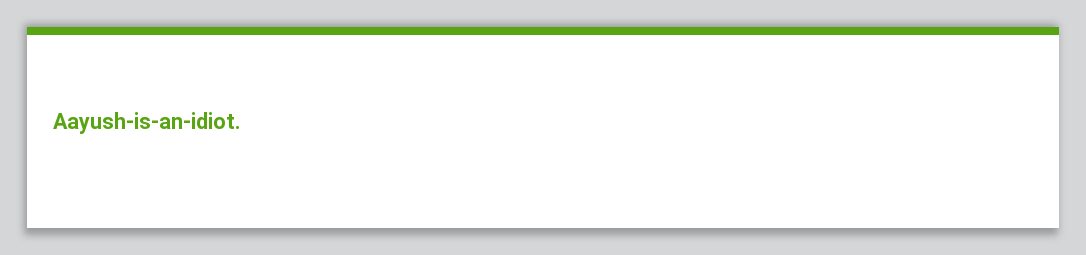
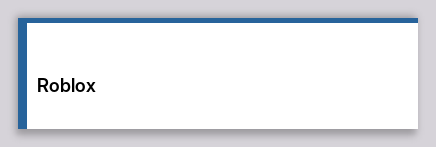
- Aayush-is-an-idiot.
+ Roblox

